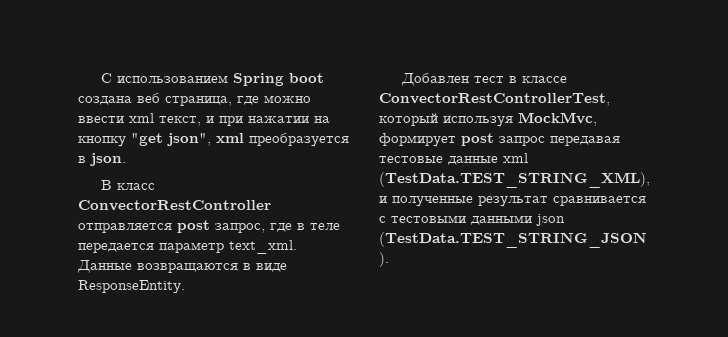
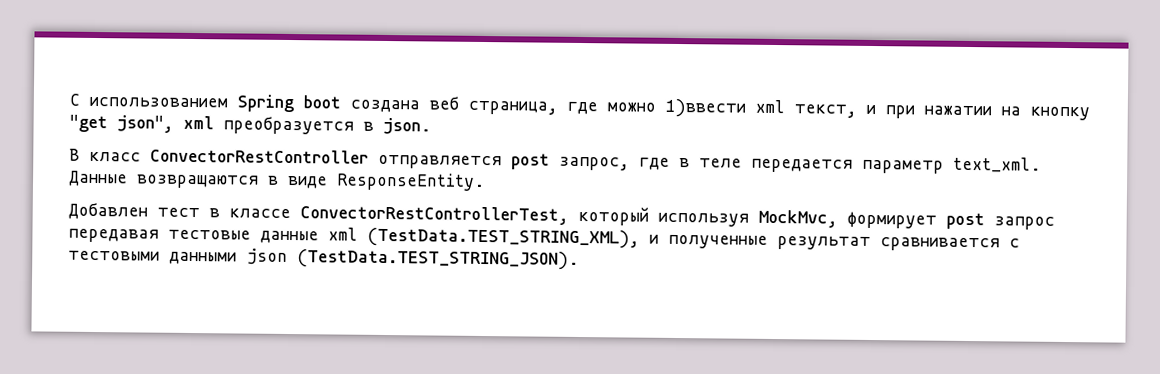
- С использованием Spring boot создана веб страница, где можно ввести xml текст, и при нажатии на кнопку "get json", xml преобразуется в json.
+ С использованием Spring boot создана веб страница, где можно 1)ввести xml текст, и при нажатии на кнопку "get json", xml преобразуется в json.

